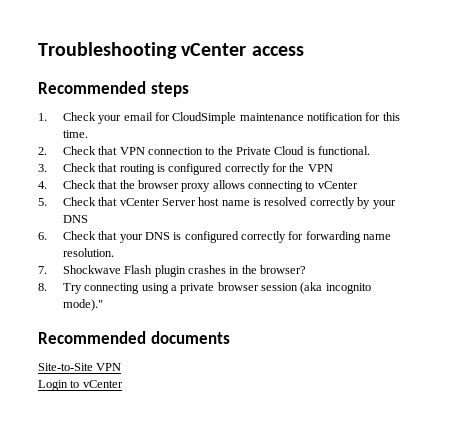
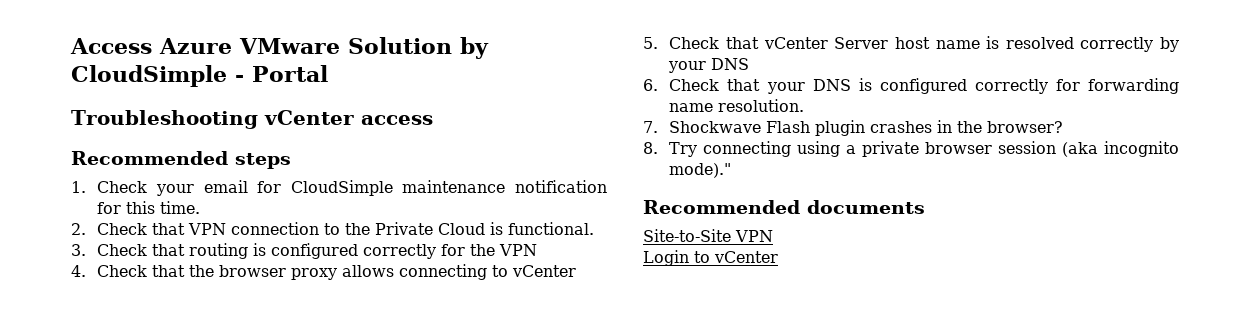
+ Access Azure VMware Solution by CloudSimple - Portal

